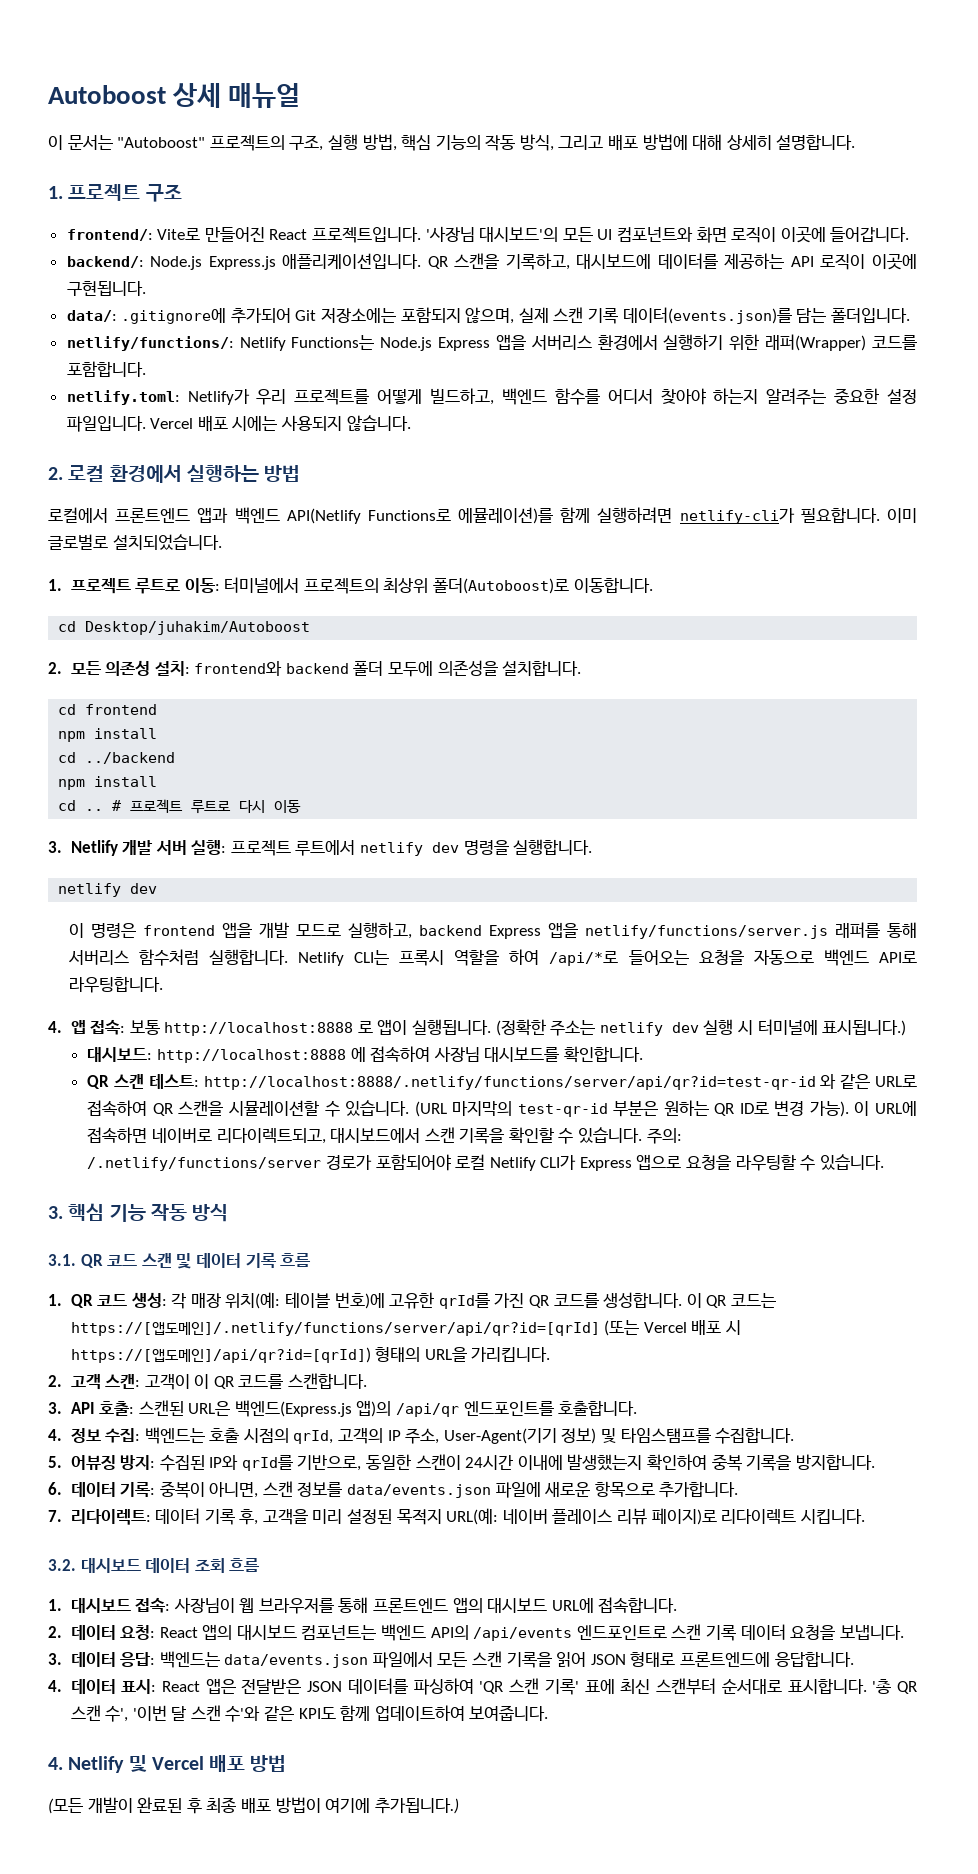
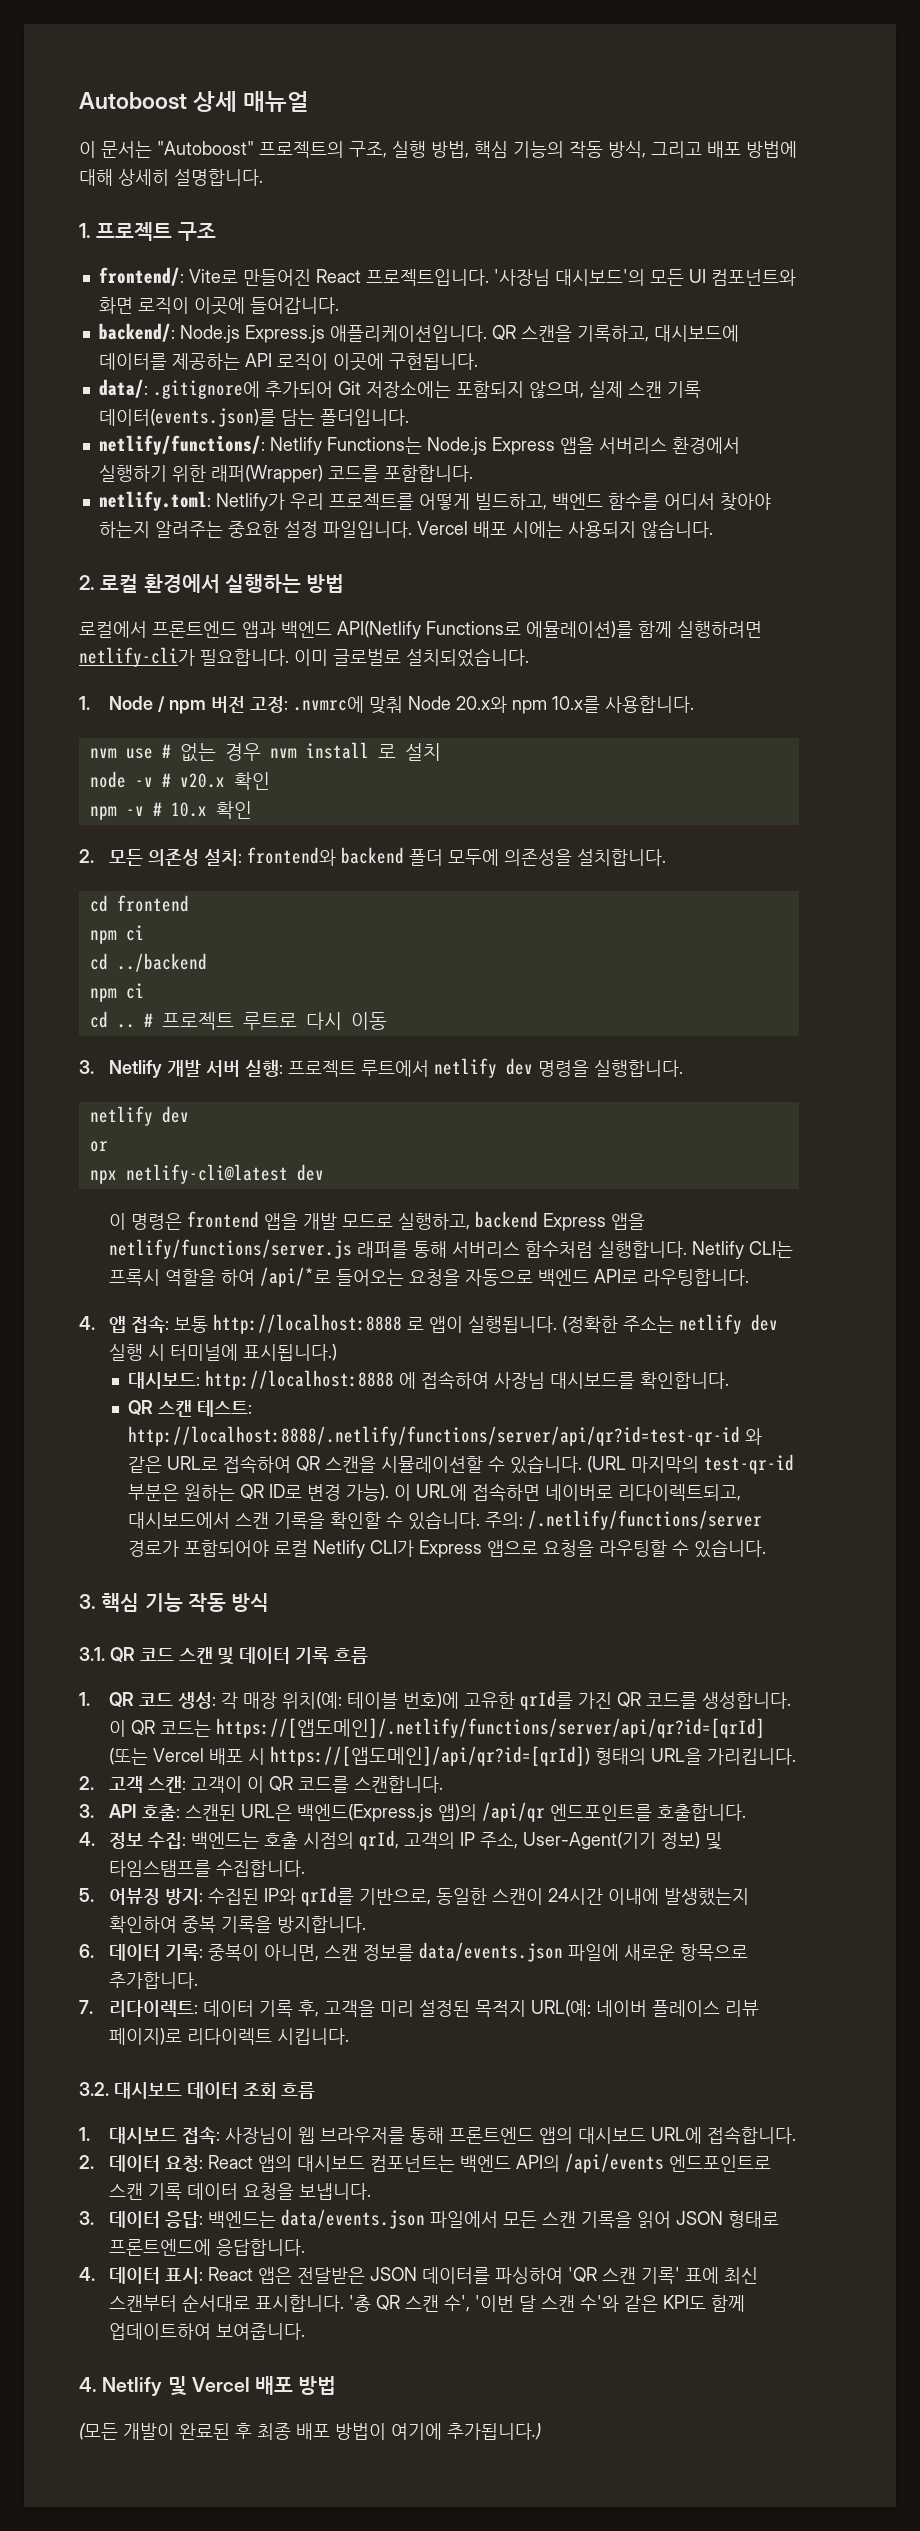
- 1. 프로젝트 루트로 이동: 터미널에서 프로젝트의 최상위 폴더(Autoboost)로 이동합니다.
- cd Desktop/juhakim/Autoboost
+ 1. Node / npm 버전 고정: .nvmrc에 맞춰 Node 20.x와 npm 10.x를 사용합니다.
+ nvm use # 없는 경우 nvm install 로 설치
+ node -v # v20.x 확인
+ npm -v # 10.x 확인
  cd frontend
- npm install
+ npm ci
  cd ../backend
- npm install
+ npm ci
+ or
+ npx netlify-cli@latest dev

